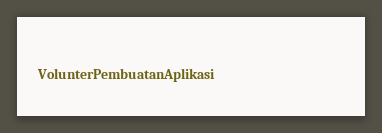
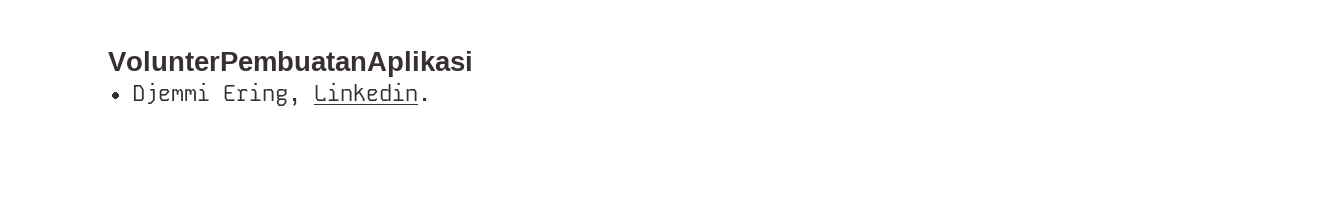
+ Djemmi Ering, Linkedin.

